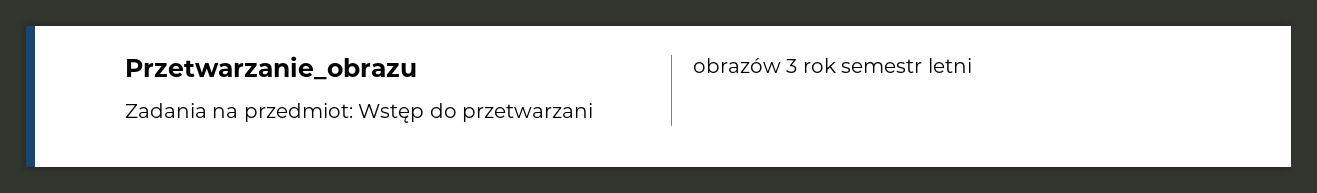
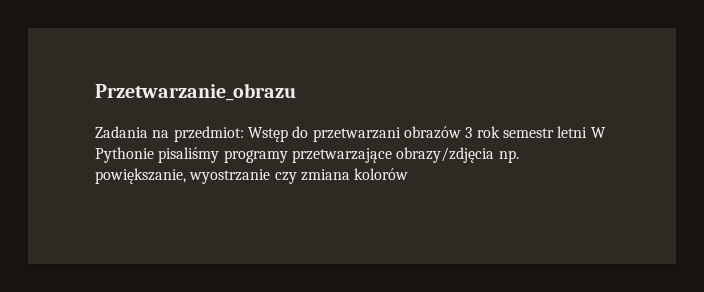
- Zadania na przedmiot: Wstęp do przetwarzani obrazów 3 rok semestr letni
+ Zadania na przedmiot: Wstęp do przetwarzani obrazów 3 rok semestr letni W Pythonie pisaliśmy programy przetwarzające obrazy/zdjęcia np. powiększanie, wyostrzanie czy zmiana kolorów

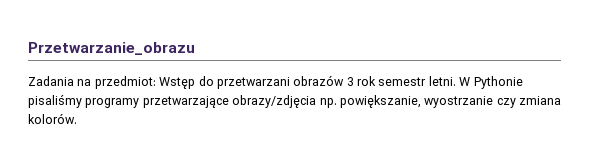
- Zadania na przedmiot: Wstęp do przetwarzani obrazów 3 rok semestr letni W Pythonie pisaliśmy programy przetwarzające obrazy/zdjęcia np. powiększanie, wyostrzanie czy zmiana kolorów
+ Zadania na przedmiot: Wstęp do przetwarzani obrazów 3 rok semestr letni. W Pythonie pisaliśmy programy przetwarzające obrazy/zdjęcia np. powiększanie, wyostrzanie czy zmiana kolorów.

